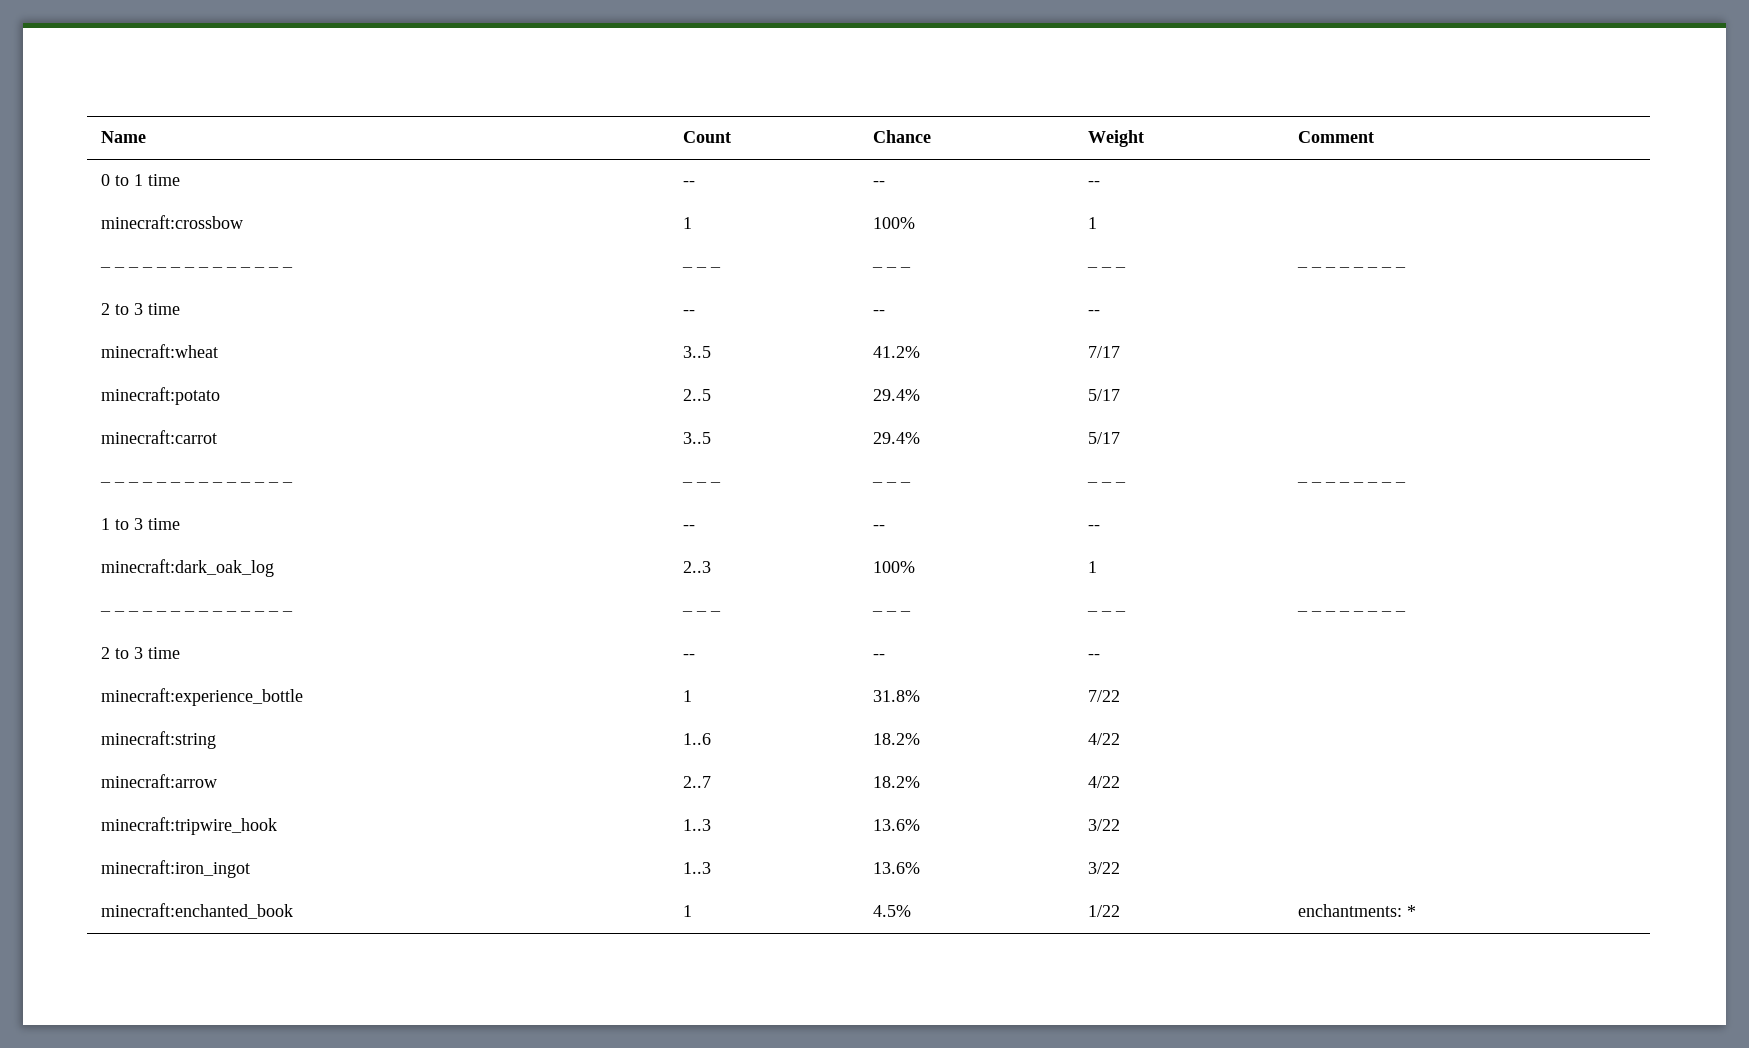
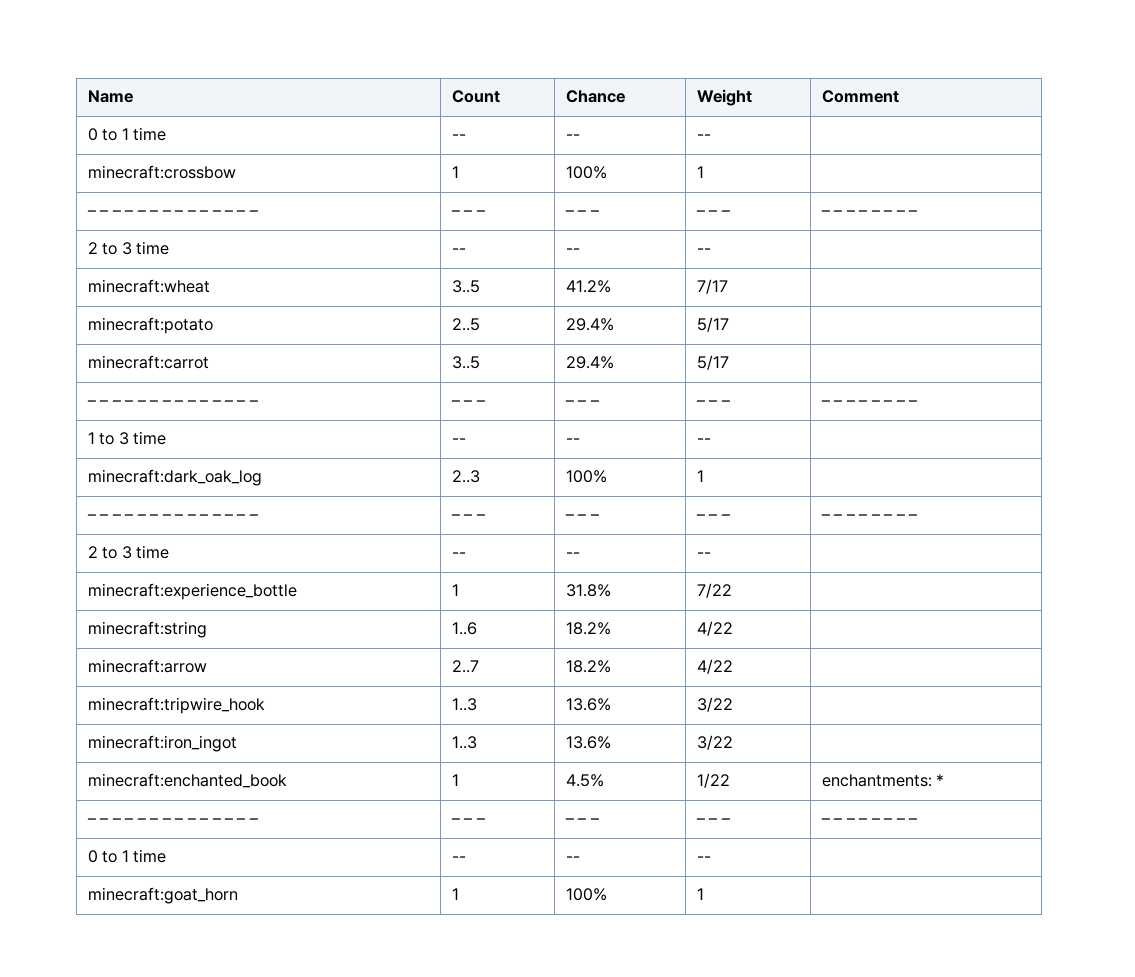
  minecraft:enchanted_book | 1 | 4.5% | 1/22 | enchantments: *
+ – – – – – – – – – – – – – – | – – – | – – – | – – – | – – – – – – – –
+ 0 to 1 time | -- | -- | -- |
+ minecraft:goat_horn | 1 | 100% | 1 |

